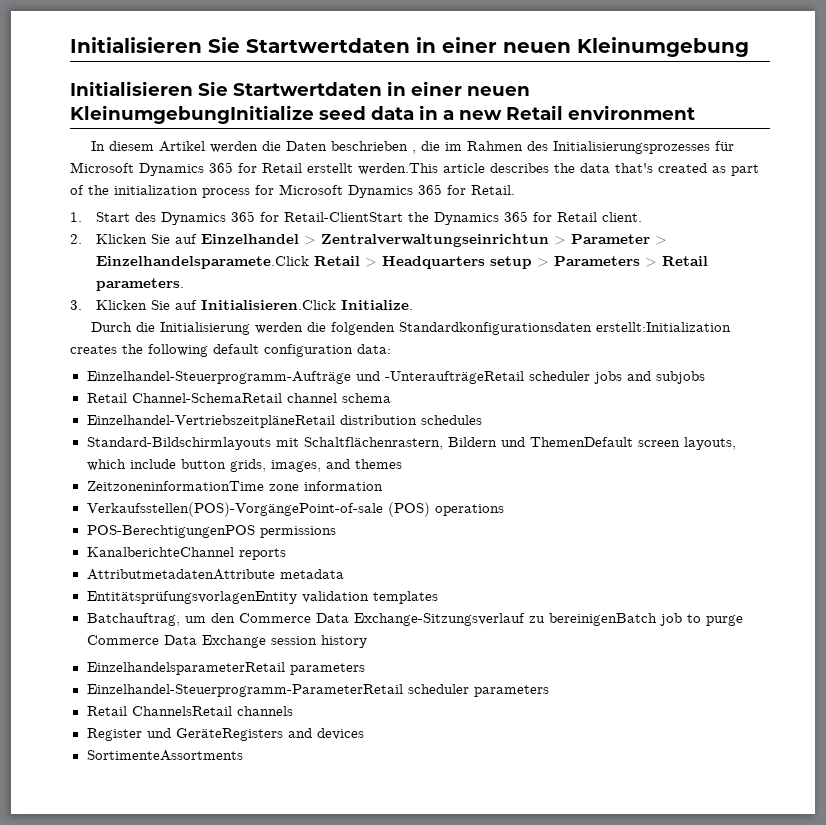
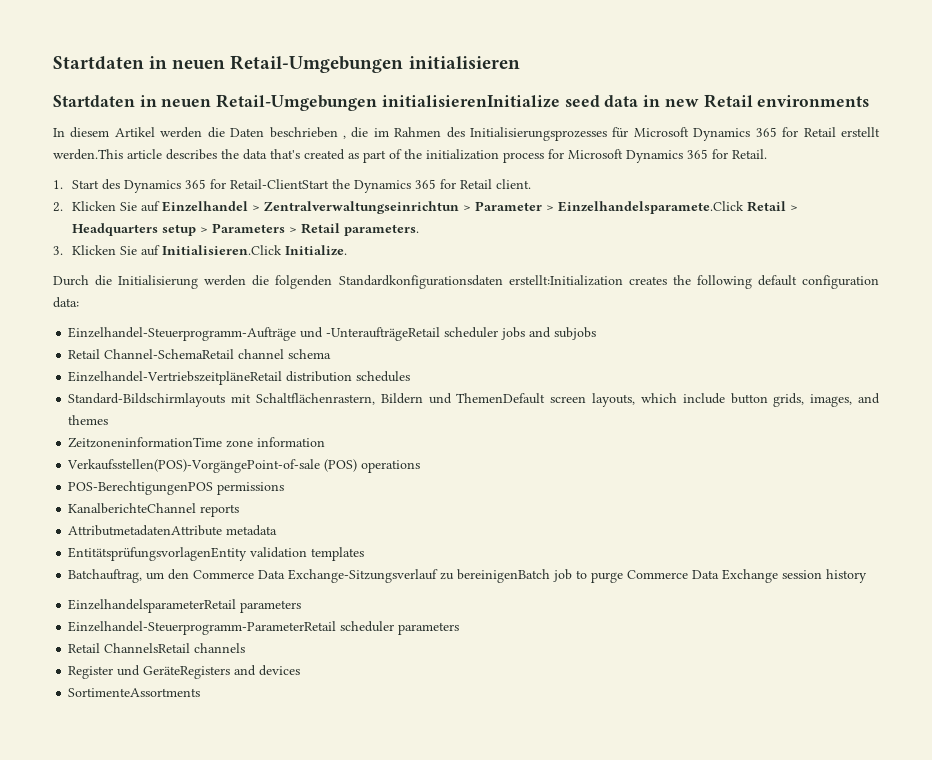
- Initialisieren Sie Startwertdaten in einer neuen Kleinumgebung
- Initialisieren Sie Startwertdaten in einer neuen KleinumgebungInitialize seed data in a new Retail environment
+ Startdaten in neuen Retail-Umgebungen initialisieren
+ Startdaten in neuen Retail-Umgebungen initialisierenInitialize seed data in new Retail environments

